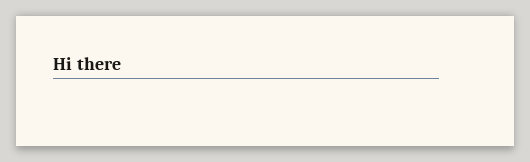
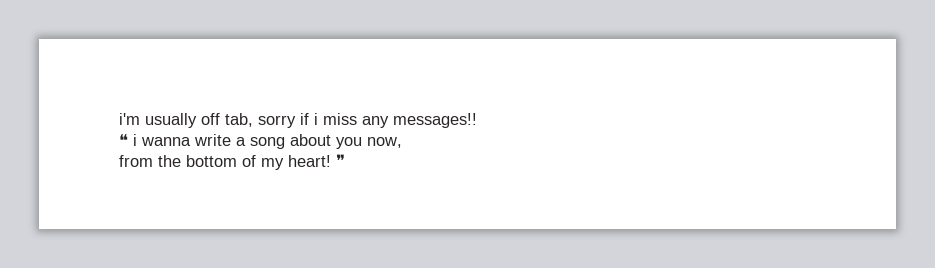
- Hi there
+ i'm usually off tab, sorry if i miss any messages!!
+ ❝ i wanna write a song about you now,
+ from the bottom of my heart! ❞

